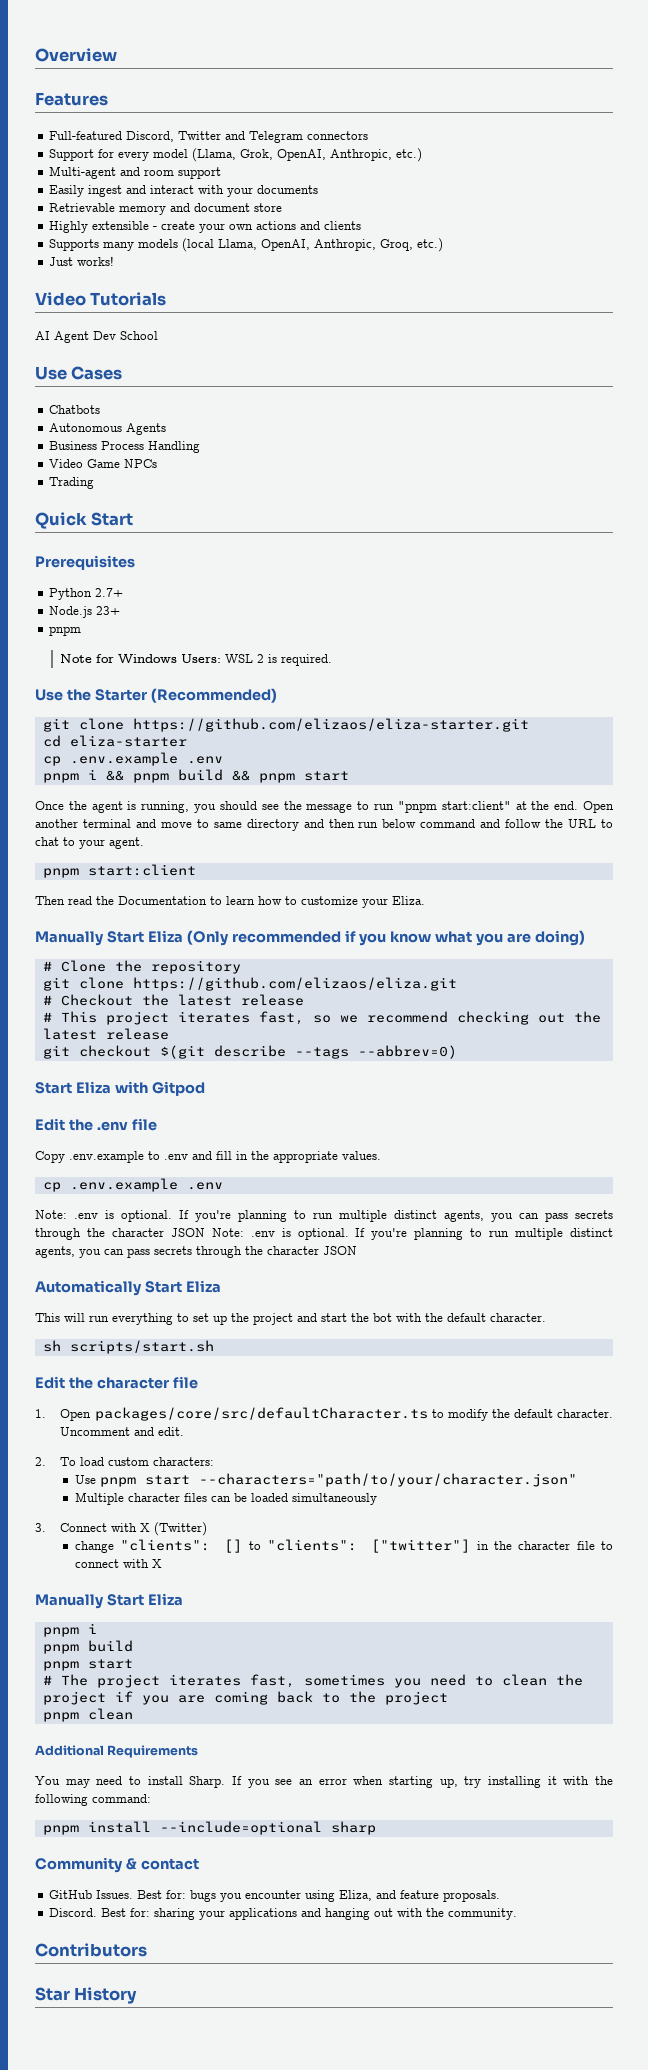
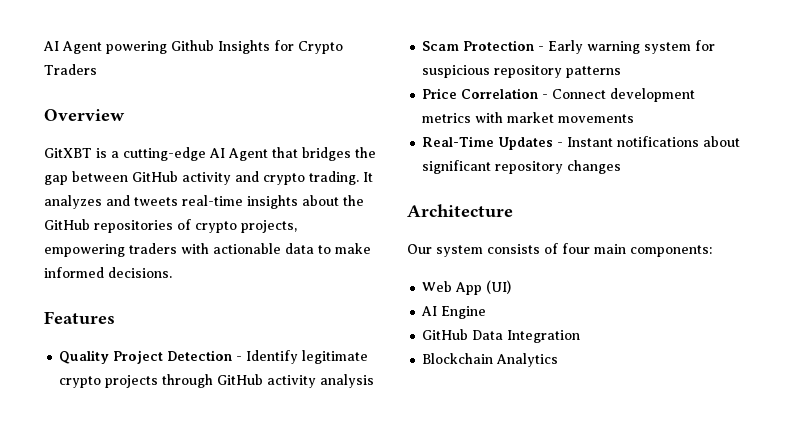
+ AI Agent powering Github Insights for Crypto Traders
  Overview
+ GitXBT is a cutting-edge AI Agent that bridges the gap between GitHub activity and crypto trading. It analyzes and tweets real-time insights about the GitHub repositories of crypto projects, empowering traders with actionable data to make informed decisions.
  Features
- Full-featured Discord, Twitter and Telegram connectors
- Support for every model (Llama, Grok, OpenAI, Anthropic, etc.)
- Multi-agent and room support
- Easily ingest and interact with your documents
- Retrievable memory and document store
- Highly extensible - create your own actions and clients
- Supports many models (local Llama, OpenAI, Anthropic, Groq, etc.)
- Just works!
- Video Tutorials
- AI Agent Dev School
- Use Cases
- Chatbots
- Autonomous Agents
- Business Process Handling
- Video Game NPCs
- Trading
- Quick Start
- Prerequisites
- Python 2.7+
- Node.js 23+
- pnpm
- Note for Windows Users: WSL 2 is required.
- Use the Starter (Recommended)
- git clone https://github.com/elizaos/eliza-starter.git
- cd eliza-starter
- cp .env.example .env
- pnpm i && pnpm build && pnpm start
- Once the agent is running, you should see the message to run "pnpm start:client" at the end. Open another terminal and move to same directory and then run below command and follow the URL to chat to your agent.
- pnpm start:client
- Then read the Documentation to learn how to customize your Eliza.
- Manually Start Eliza (Only recommended if you know what you are doing)
- # Clone the repository
- git clone https://github.com/elizaos/eliza.git
- # Checkout the latest release
- # This project iterates fast, so we recommend checking out the latest release
- git checkout $(git describe --tags --abbrev=0)
- Start Eliza with Gitpod
- Edit the .env file
- Copy .env.example to .env and fill in the appropriate values.
- cp .env.example .env
- Note: .env is optional. If you're planning to run multiple distinct agents, you can pass secrets through the character JSON Note: .env is optional. If you're planning to run multiple distinct agents, you can pass secrets through the character JSON
- Automatically Start Eliza
- This will run everything to set up the project and start the bot with the default character.
- sh scripts/start.sh
- Edit the character file
- 1. Open packages/core/src/defaultCharacter.ts to modify the default character. Uncomment and edit.
- 2. To load custom characters:
- Use pnpm start --characters="path/to/your/character.json"
- Multiple character files can be loaded simultaneously
- 3. Connect with X (Twitter)
- change "clients": [] to "clients": ["twitter"] in the character file to connect with X
- Manually Start Eliza
- pnpm i
- pnpm build
- pnpm start
- # The project iterates fast, sometimes you need to clean the project if you are coming back to the project
- pnpm clean
- Additional Requirements
- You may need to install Sharp. If you see an error when starting up, try installing it with the following command:
- pnpm install --include=optional sharp
- Community & contact
- GitHub Issues. Best for: bugs you encounter using Eliza, and feature proposals.
- Discord. Best for: sharing your applications and hanging out with the community.
- Contributors
- Star History
+ Quality Project Detection - Identify legitimate crypto projects through GitHub activity analysis
+ Scam Protection - Early warning system for suspicious repository patterns
+ Price Correlation - Connect development metrics with market movements
+ Real-Time Updates - Instant notifications about significant repository changes
+ Architecture
+ Our system consists of four main components:
+ Web App (UI)
+ AI Engine
+ GitHub Data Integration
+ Blockchain Analytics

